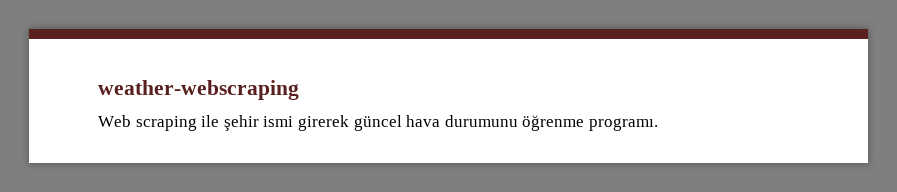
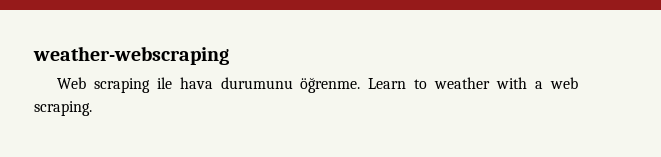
- Web scraping ile şehir ismi girerek güncel hava durumunu öğrenme programı.
+ Web scraping ile hava durumunu öğrenme. Learn to weather with a web scraping.

